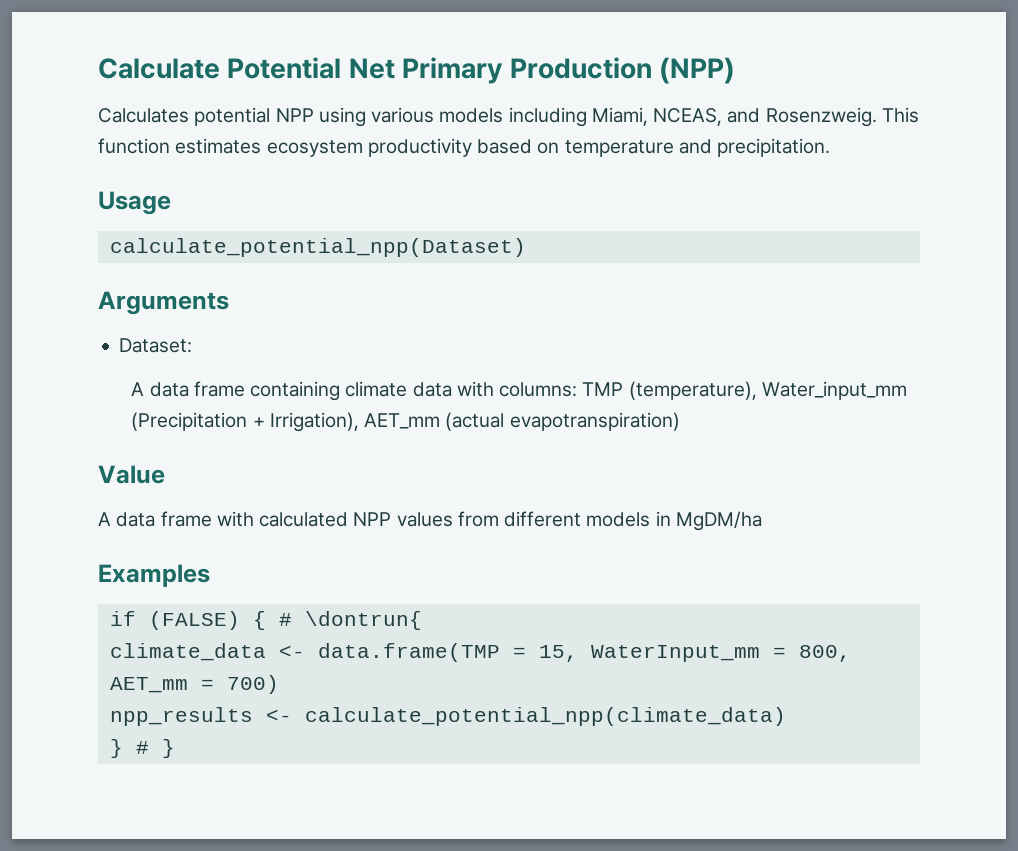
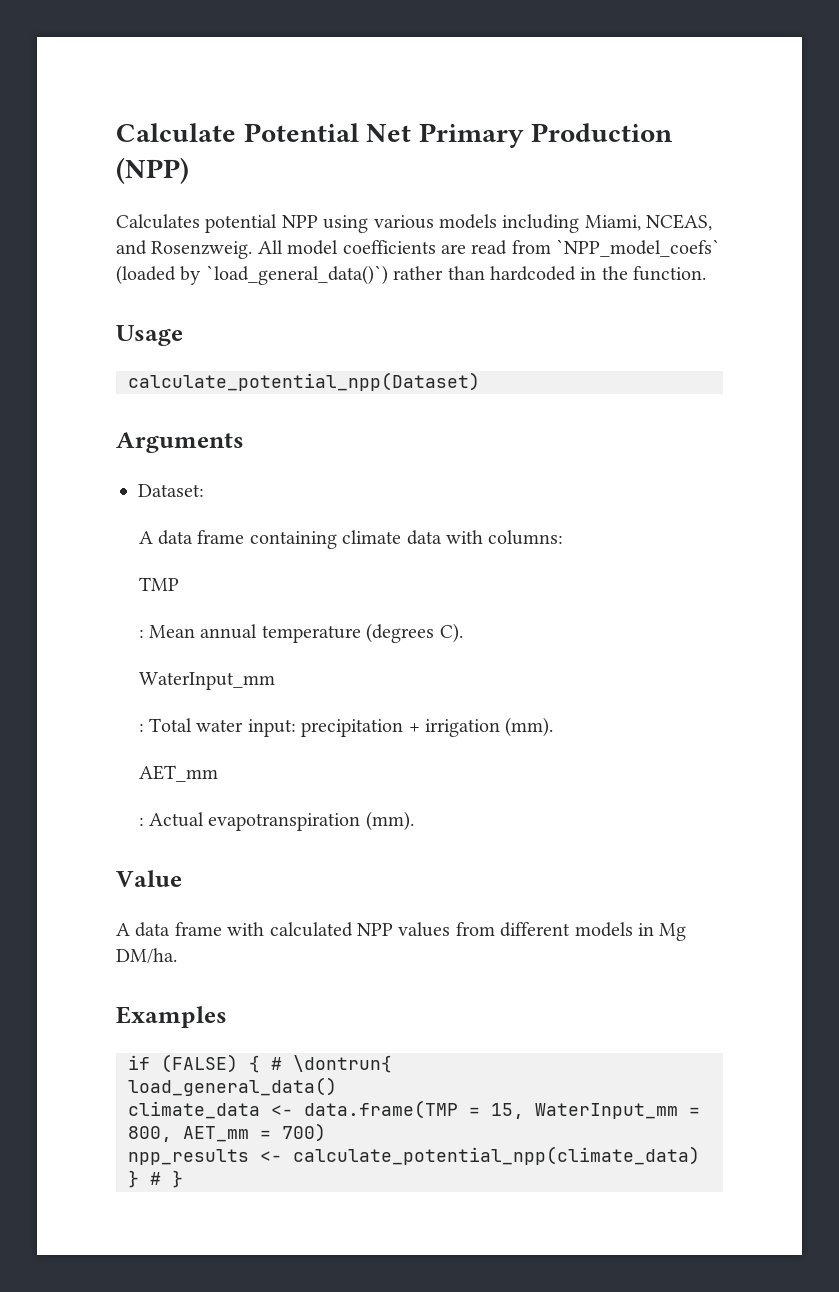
- This function estimates ecosystem productivity based on temperature and precipitation.
+ All model coefficients are read from `NPP_model_coefs` (loaded by `load_general_data()`) rather than hardcoded in the function.
- A data frame containing climate data with columns: TMP (temperature), Water_input_mm (Precipitation + Irrigation), AET_mm (actual evapotranspiration)
+ A data frame containing climate data with columns:
+ TMP
+ : Mean annual temperature (degrees C).
+ WaterInput_mm
+ : Total water input: precipitation + irrigation (mm).
+ AET_mm
+ : Actual evapotranspiration (mm).
- A data frame with calculated NPP values from different models in MgDM/ha
+ A data frame with calculated NPP values from different models in Mg DM/ha.
+ load_general_data()

